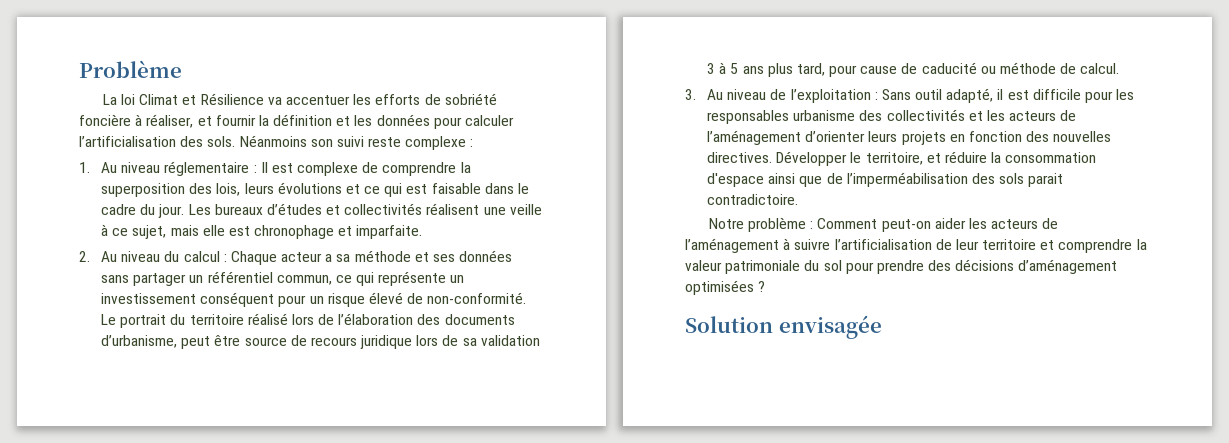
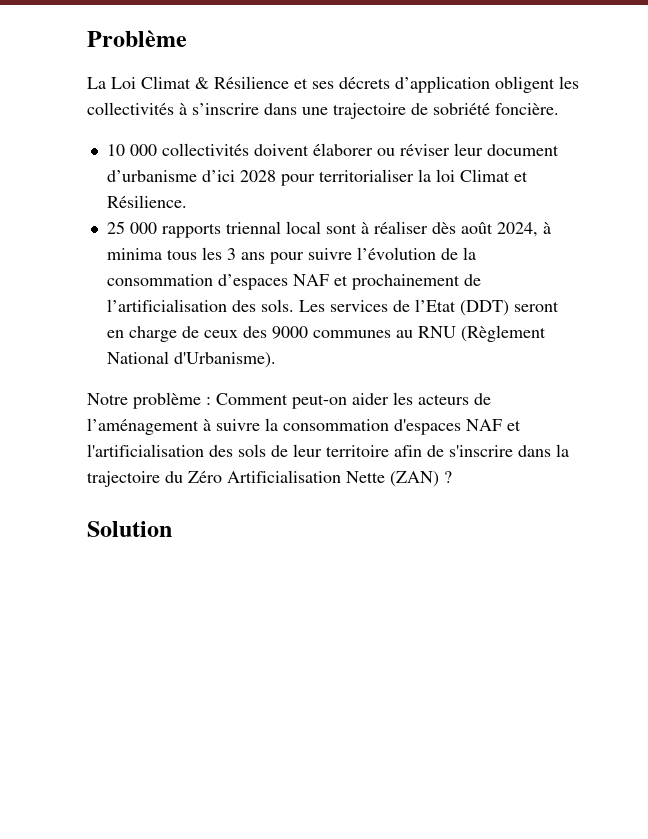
- La loi Climat et Résilience va accentuer les efforts de sobriété foncière à réaliser, et fournir la définition et les données pour calculer l’artificialisation des sols. Néanmoins son suivi reste complexe :
- 1. Au niveau réglementaire : Il est complexe de comprendre la superposition des lois, leurs évolutions et ce qui est faisable dans le cadre du jour. Les bureaux d’études et collectivités réalisent une veille à ce sujet, mais elle est chronophage et imparfaite.
- 2. Au niveau du calcul : Chaque acteur a sa méthode et ses données sans partager un référentiel commun, ce qui représente un investissement conséquent pour un risque élevé de non-conformité. Le portrait du territoire réalisé lors de l’élaboration des documents d’urbanisme, peut être source de recours juridique lors de sa validation 3 à 5 ans plus tard, pour cause de caducité ou méthode de calcul.
- 3. Au niveau de l’exploitation : Sans outil adapté, il est difficile pour les responsables urbanisme des collectivités et les acteurs de l’aménagement d’orienter leurs projets en fonction des nouvelles directives. Développer le territoire, et réduire la consommation d'espace ainsi que de l’imperméabilisation des sols parait contradictoire.
+ La Loi Climat & Résilience et ses décrets d’application obligent les collectivités à s’inscrire dans une trajectoire de sobriété foncière.
+ 10 000 collectivités doivent élaborer ou réviser leur document d’urbanisme d’ici 2028 pour territorialiser la loi Climat et Résilience.
+ 25 000 rapports triennal local sont à réaliser dès août 2024, à minima tous les 3 ans pour suivre l’évolution de la consommation d’espaces NAF et prochainement de l’artificialisation des sols. Les services de l’Etat (DDT) seront en charge de ceux des 9000 communes au RNU (Règlement National d'Urbanisme).
- Notre problème : Comment peut-on aider les acteurs de l’aménagement à suivre l’artificialisation de leur territoire et comprendre la valeur patrimoniale du sol pour prendre des décisions d’aménagement optimisées ?
+ Notre problème : Comment peut-on aider les acteurs de l’aménagement à suivre la consommation d'espaces NAF et l'artificialisation des sols de leur territoire afin de s'inscrire dans la trajectoire du Zéro Artificialisation Nette (ZAN) ?
- Solution envisagée
+ Solution

